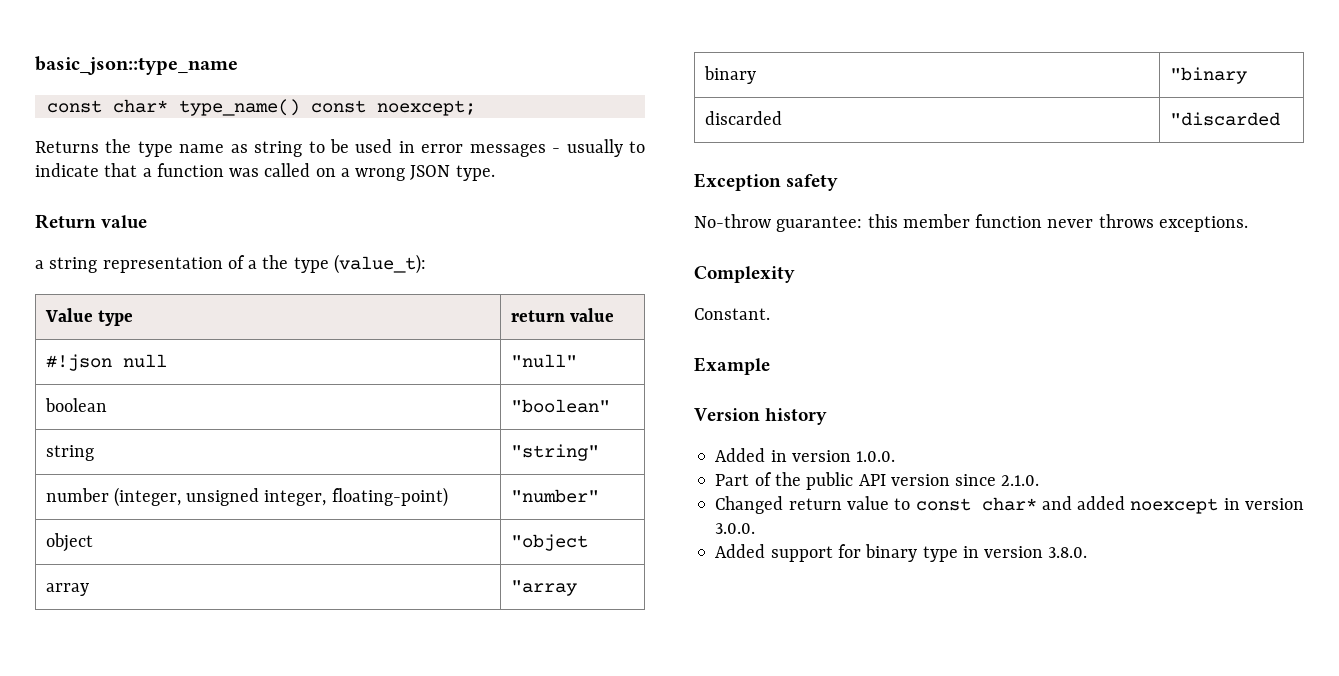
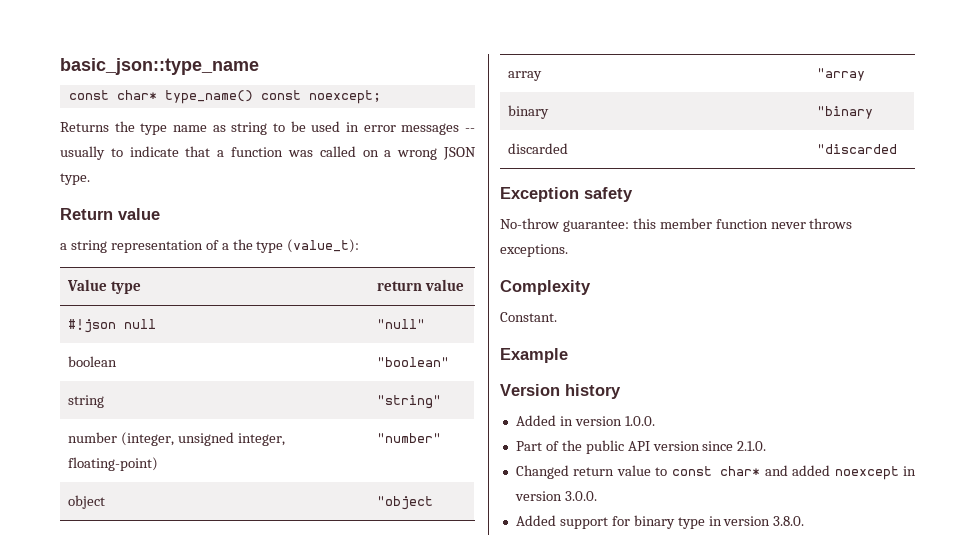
- Returns the type name as string to be used in error messages - usually to indicate that a function was called on a wrong JSON type.
+ Returns the type name as string to be used in error messages -- usually to indicate that a function was called on a wrong JSON type.

